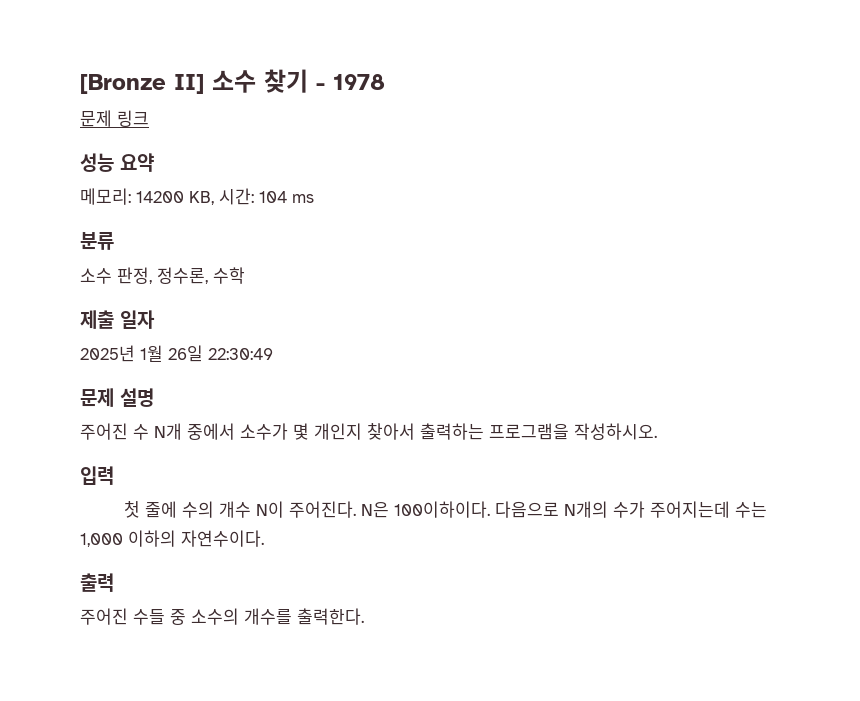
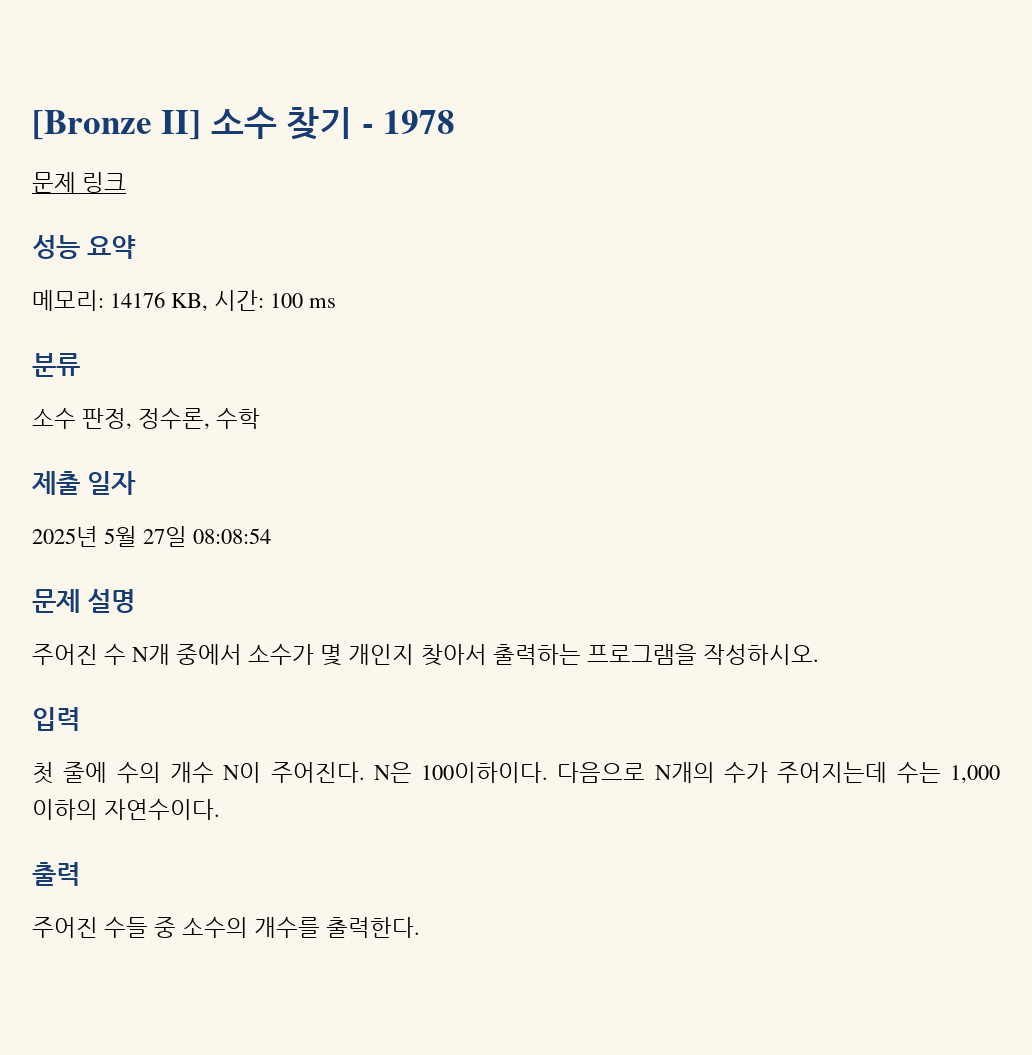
- 메모리: 14200 KB, 시간: 104 ms
+ 메모리: 14176 KB, 시간: 100 ms
- 2025년 1월 26일 22:30:49
+ 2025년 5월 27일 08:08:54

